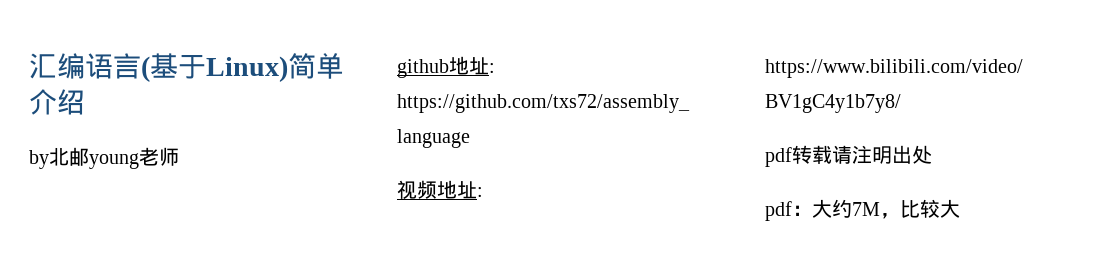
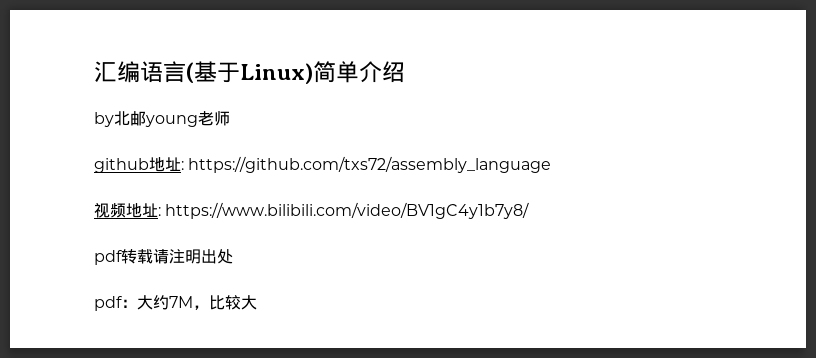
- 视频地址: https://www.bilibili.com/video/ BV1gC4y1b7y8/
+ 视频地址: https://www.bilibili.com/video/BV1gC4y1b7y8/

